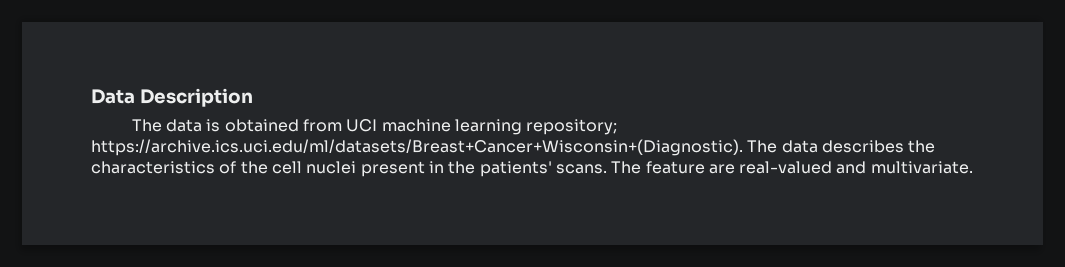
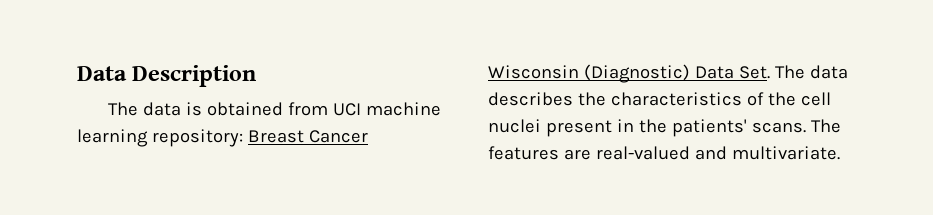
- The data is obtained from UCI machine learning repository; https://archive.ics.uci.edu/ml/datasets/Breast+Cancer+Wisconsin+(Diagnostic). The data describes the characteristics of the cell nuclei present in the patients' scans.
+ The data is obtained from UCI machine learning repository: Breast Cancer Wisconsin (Diagnostic) Data Set. The data describes the characteristics of the cell nuclei present in the patients' scans.
- The feature are real-valued and multivariate.
+ The features are real-valued and multivariate.

